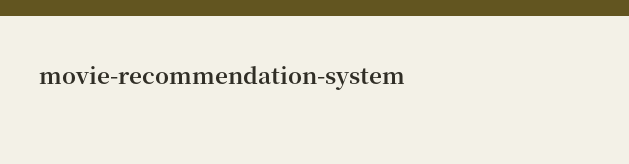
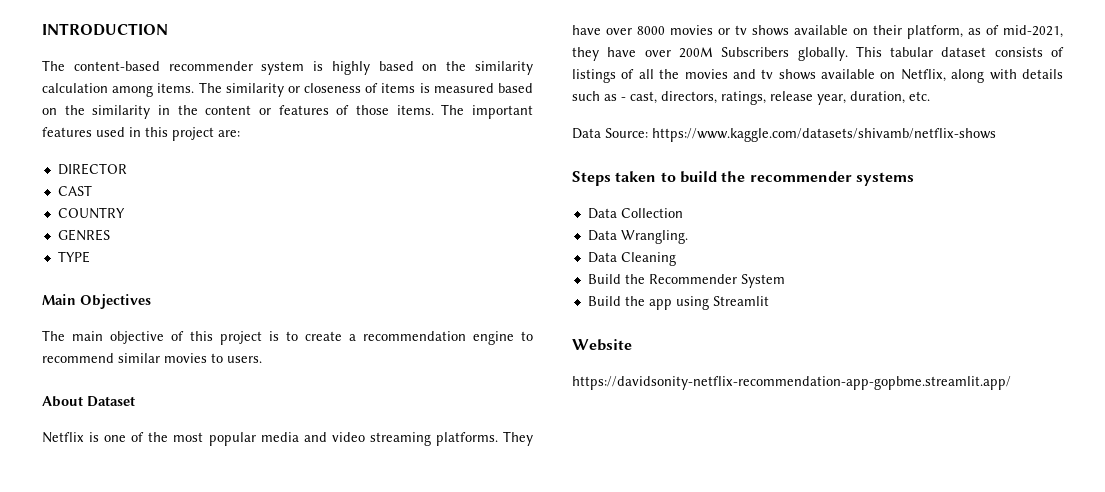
- movie-recommendation-system
+ INTRODUCTION
+ The content-based recommender system is highly based on the similarity calculation among items. The similarity or closeness of items is measured based on the similarity in the content or features of those items. The important features used in this project are:
+ DIRECTOR
+ CAST
+ COUNTRY
+ GENRES
+ TYPE
+ Main Objectives
+ The main objective of this project is to create a recommendation engine to recommend similar movies to users.
+ About Dataset
+ Netflix is one of the most popular media and video streaming platforms. They have over 8000 movies or tv shows available on their platform, as of mid-2021, they have over 200M Subscribers globally. This tabular dataset consists of listings of all the movies and tv shows available on Netflix, along with details such as - cast, directors, ratings, release year, duration, etc.
+ Data Source: https://www.kaggle.com/datasets/shivamb/netflix-shows
+ Steps taken to build the recommender systems
+ Data Collection
+ Data Wrangling.
+ Data Cleaning
+ Build the Recommender System
+ Build the app using Streamlit
+ Website
+ https://davidsonity-netflix-recommendation-app-gopbme.streamlit.app/

